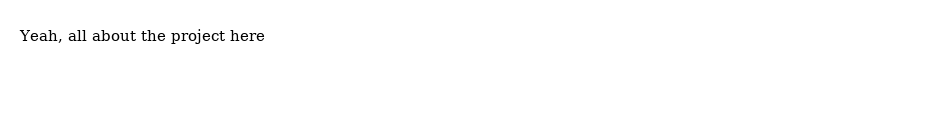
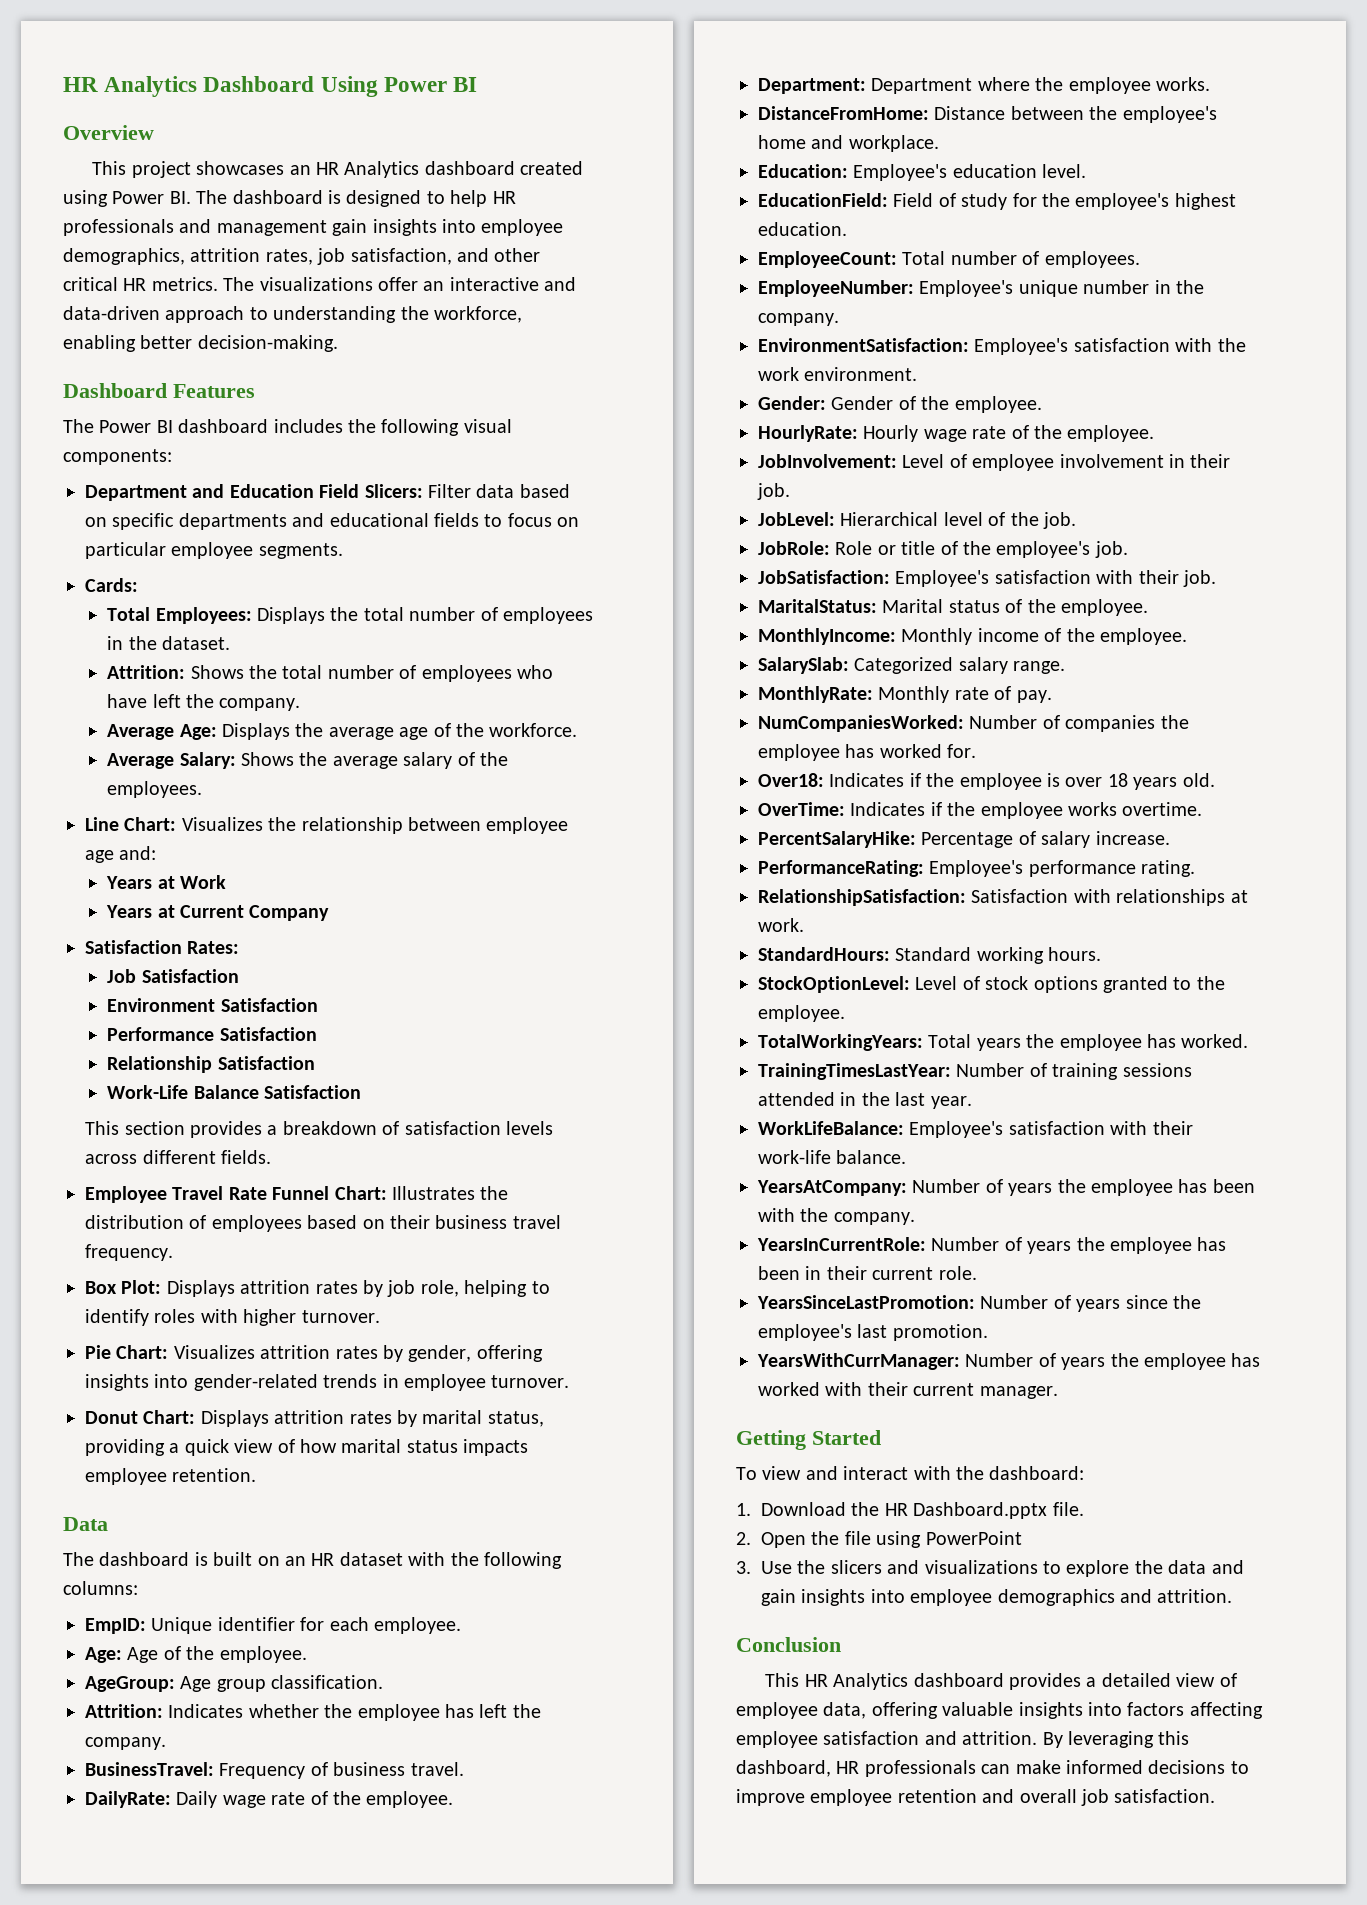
- Yeah, all about the project here
+ HR Analytics Dashboard Using Power BI
+ Overview
+ This project showcases an HR Analytics dashboard created using Power BI. The dashboard is designed to help HR professionals and management gain insights into employee demographics, attrition rates, job satisfaction, and other critical HR metrics. The visualizations offer an interactive and data-driven approach to understanding the workforce, enabling better decision-making.
+ Dashboard Features
+ The Power BI dashboard includes the following visual components:
+ Department and Education Field Slicers: Filter data based on specific departments and educational fields to focus on particular employee segments.
+ Cards:
+ Total Employees: Displays the total number of employees in the dataset.
+ Attrition: Shows the total number of employees who have left the company.
+ Average Age: Displays the average age of the workforce.
+ Average Salary: Shows the average salary of the employees.
+ Line Chart: Visualizes the relationship between employee age and:
+ Years at Work
+ Years at Current Company
+ Satisfaction Rates:
+ Job Satisfaction
+ Environment Satisfaction
+ Performance Satisfaction
+ Relationship Satisfaction
+ Work-Life Balance Satisfaction
+ This section provides a breakdown of satisfaction levels across different fields.
+ Employee Travel Rate Funnel Chart: Illustrates the distribution of employees based on their business travel frequency.
+ Box Plot: Displays attrition rates by job role, helping to identify roles with higher turnover.
+ Pie Chart: Visualizes attrition rates by gender, offering insights into gender-related trends in employee turnover.
+ Donut Chart: Displays attrition rates by marital status, providing a quick view of how marital status impacts employee retention.
+ Data
+ The dashboard is built on an HR dataset with the following columns:
+ EmpID: Unique identifier for each employee.
+ Age: Age of the employee.
+ AgeGroup: Age group classification.
+ Attrition: Indicates whether the employee has left the company.
+ BusinessTravel: Frequency of business travel.
+ DailyRate: Daily wage rate of the employee.
+ Department: Department where the employee works.
+ DistanceFromHome: Distance between the employee's home and workplace.
+ Education: Employee's education level.
+ EducationField: Field of study for the employee's highest education.
+ EmployeeCount: Total number of employees.
+ EmployeeNumber: Employee's unique number in the company.
+ EnvironmentSatisfaction: Employee's satisfaction with the work environment.
+ Gender: Gender of the employee.
+ HourlyRate: Hourly wage rate of the employee.
+ JobInvolvement: Level of employee involvement in their job.
+ JobLevel: Hierarchical level of the job.
+ JobRole: Role or title of the employee's job.
+ JobSatisfaction: Employee's satisfaction with their job.
+ MaritalStatus: Marital status of the employee.
+ MonthlyIncome: Monthly income of the employee.
+ SalarySlab: Categorized salary range.
+ MonthlyRate: Monthly rate of pay.
+ NumCompaniesWorked: Number of companies the employee has worked for.
+ Over18: Indicates if the employee is over 18 years old.
+ OverTime: Indicates if the employee works overtime.
+ PercentSalaryHike: Percentage of salary increase.
+ PerformanceRating: Employee's performance rating.
+ RelationshipSatisfaction: Satisfaction with relationships at work.
+ StandardHours: Standard working hours.
+ StockOptionLevel: Level of stock options granted to the employee.
+ TotalWorkingYears: Total years the employee has worked.
+ TrainingTimesLastYear: Number of training sessions attended in the last year.
+ WorkLifeBalance: Employee's satisfaction with their work-life balance.
+ YearsAtCompany: Number of years the employee has been with the company.
+ YearsInCurrentRole: Number of years the employee has been in their current role.
+ YearsSinceLastPromotion: Number of years since the employee's last promotion.
+ YearsWithCurrManager: Number of years the employee has worked with their current manager.
+ Getting Started
+ To view and interact with the dashboard:
+ 1. Download the HR Dashboard.pptx file.
+ 2. Open the file using PowerPoint
+ 3. Use the slicers and visualizations to explore the data and gain insights into employee demographics and attrition.
+ Conclusion
+ This HR Analytics dashboard provides a detailed view of employee data, offering valuable insights into factors affecting employee satisfaction and attrition. By leveraging this dashboard, HR professionals can make informed decisions to improve employee retention and overall job satisfaction.

